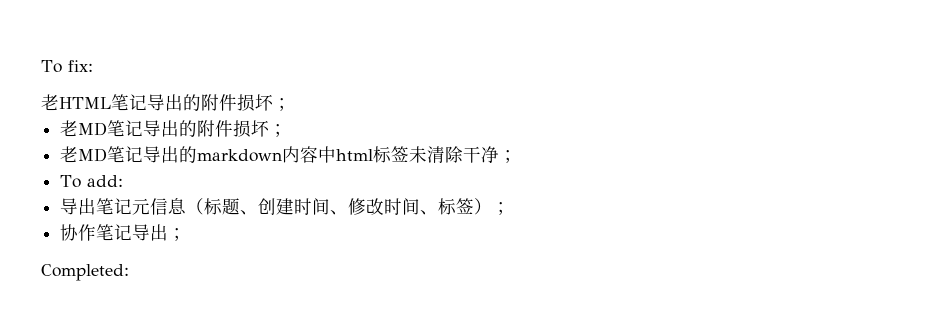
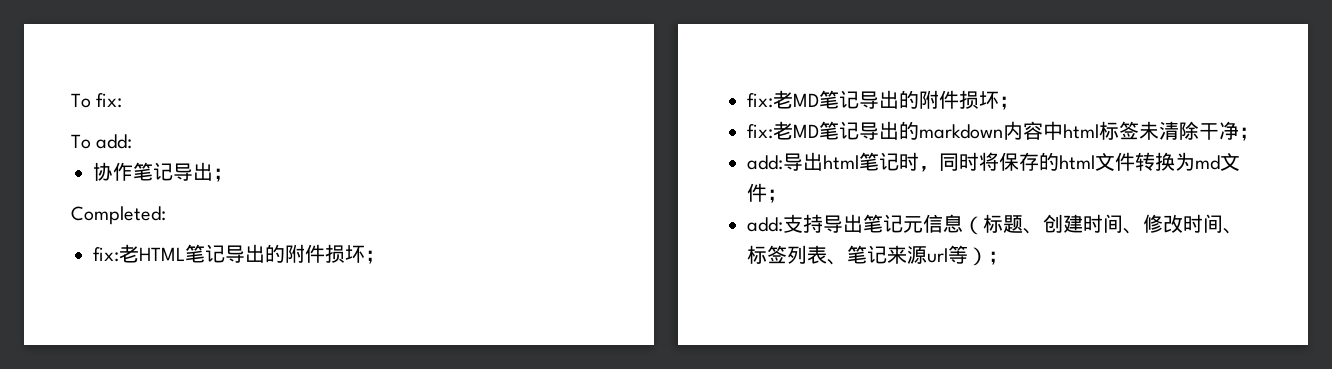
- 老HTML笔记导出的附件损坏；
+ To add:
+ 协作笔记导出；
+ Completed:
+ fix:老HTML笔记导出的附件损坏；
- 老MD笔记导出的附件损坏；
+ fix:老MD笔记导出的附件损坏；
- 老MD笔记导出的markdown内容中html标签未清除干净；
+ fix:老MD笔记导出的markdown内容中html标签未清除干净；
- To add:
- 导出笔记元信息（标题、创建时间、修改时间、标签）；
- 协作笔记导出；
- Completed:
+ add:导出html笔记时，同时将保存的html文件转换为md文件；
+ add:支持导出笔记元信息（标题、创建时间、修改时间、标签列表、笔记来源url等）；

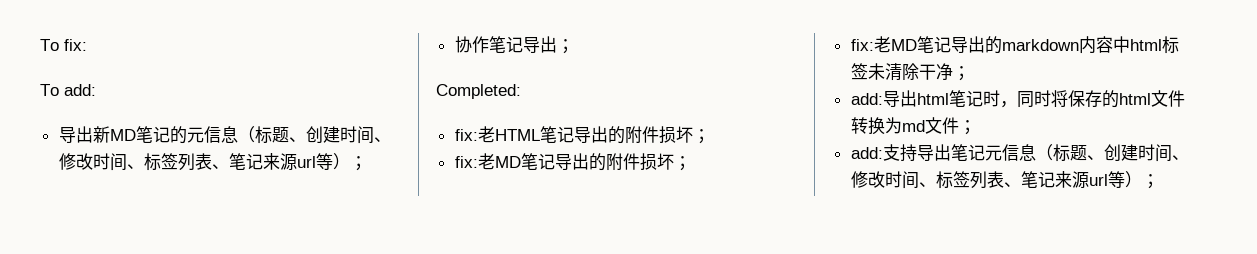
+ 导出新MD笔记的元信息（标题、创建时间、修改时间、标签列表、笔记来源url等）；

